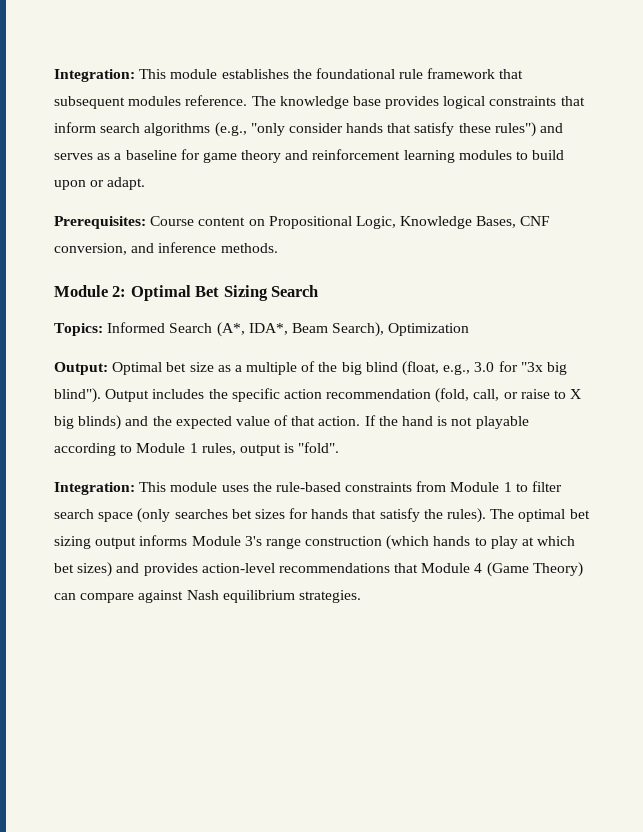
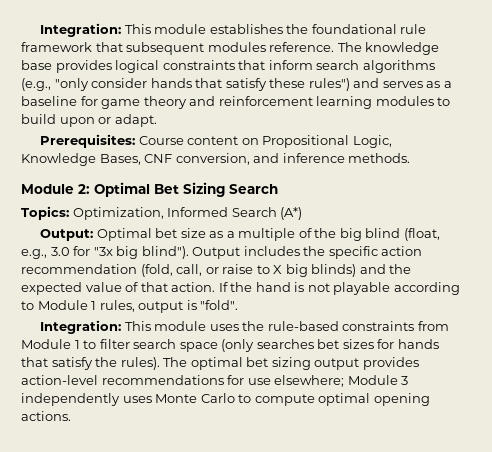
- Topics: Informed Search (A*, IDA*, Beam Search), Optimization
+ Topics: Optimization, Informed Search (A*)
- The optimal bet sizing output informs Module 3's range construction (which hands to play at which bet sizes) and provides action-level recommendations that Module 4 (Game Theory) can compare against Nash equilibrium strategies.
+ The optimal bet sizing output provides action-level recommendations for use elsewhere; Module 3 independently uses Monte Carlo to compute optimal opening actions.

